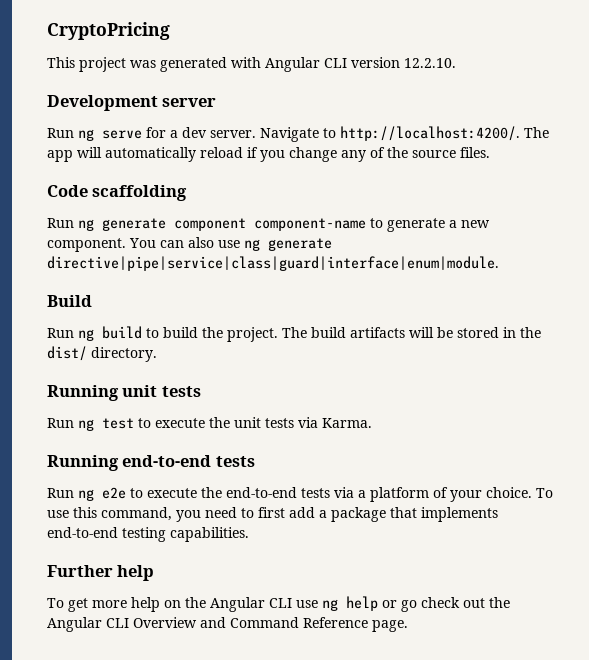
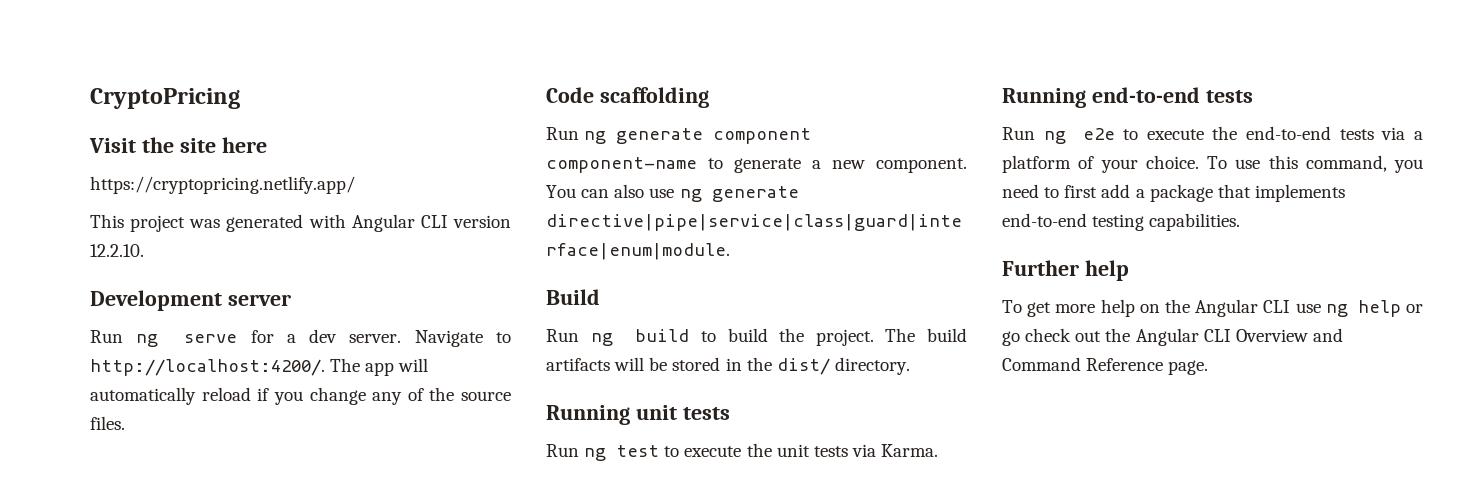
+ Visit the site here
+ https://cryptopricing.netlify.app/

